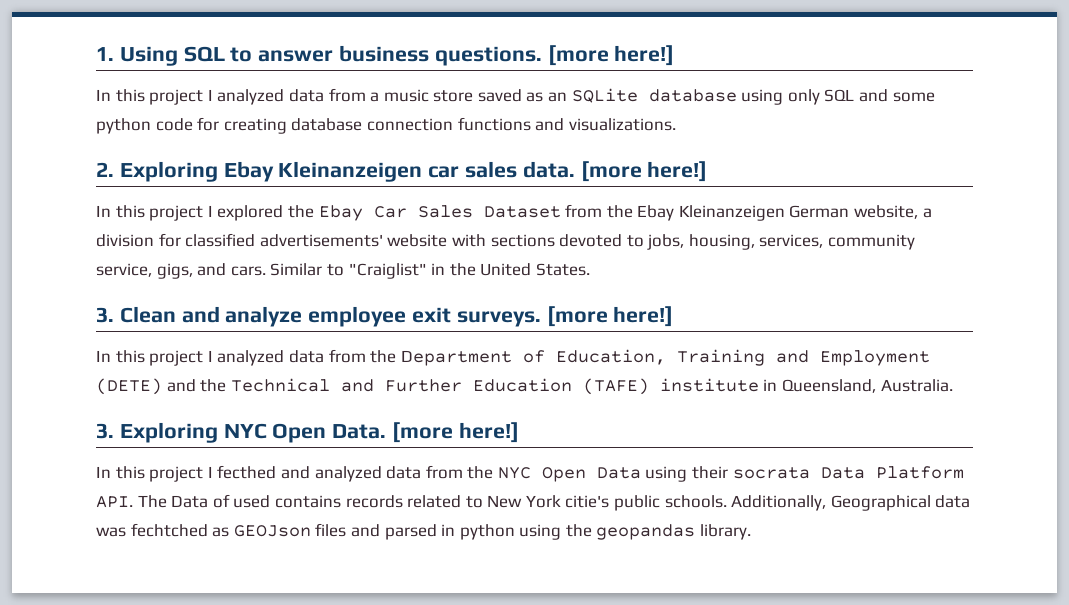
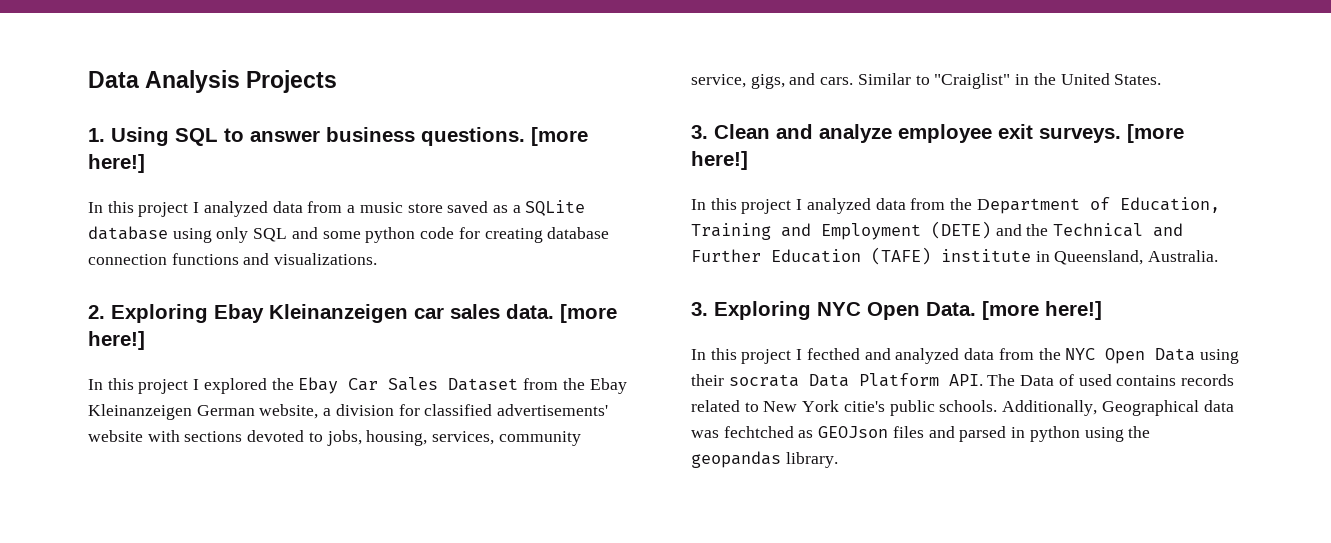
+ Data Analysis Projects
- In this project I analyzed data from a music store saved as an SQLite database using only SQL and some python code for creating database connection functions and visualizations.
+ In this project I analyzed data from a music store saved as a SQLite database using only SQL and some python code for creating database connection functions and visualizations.

